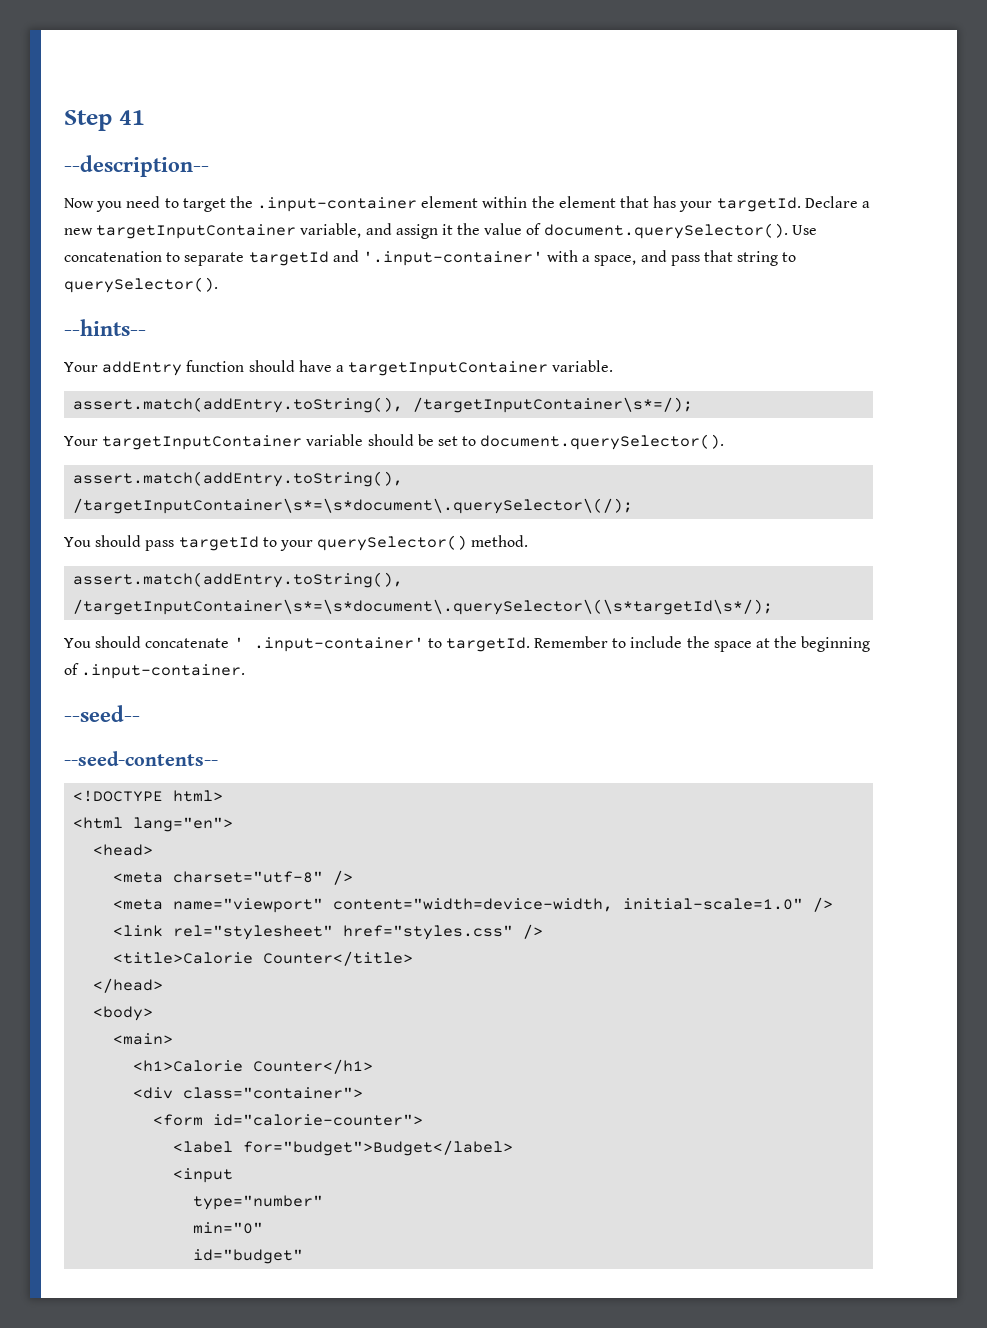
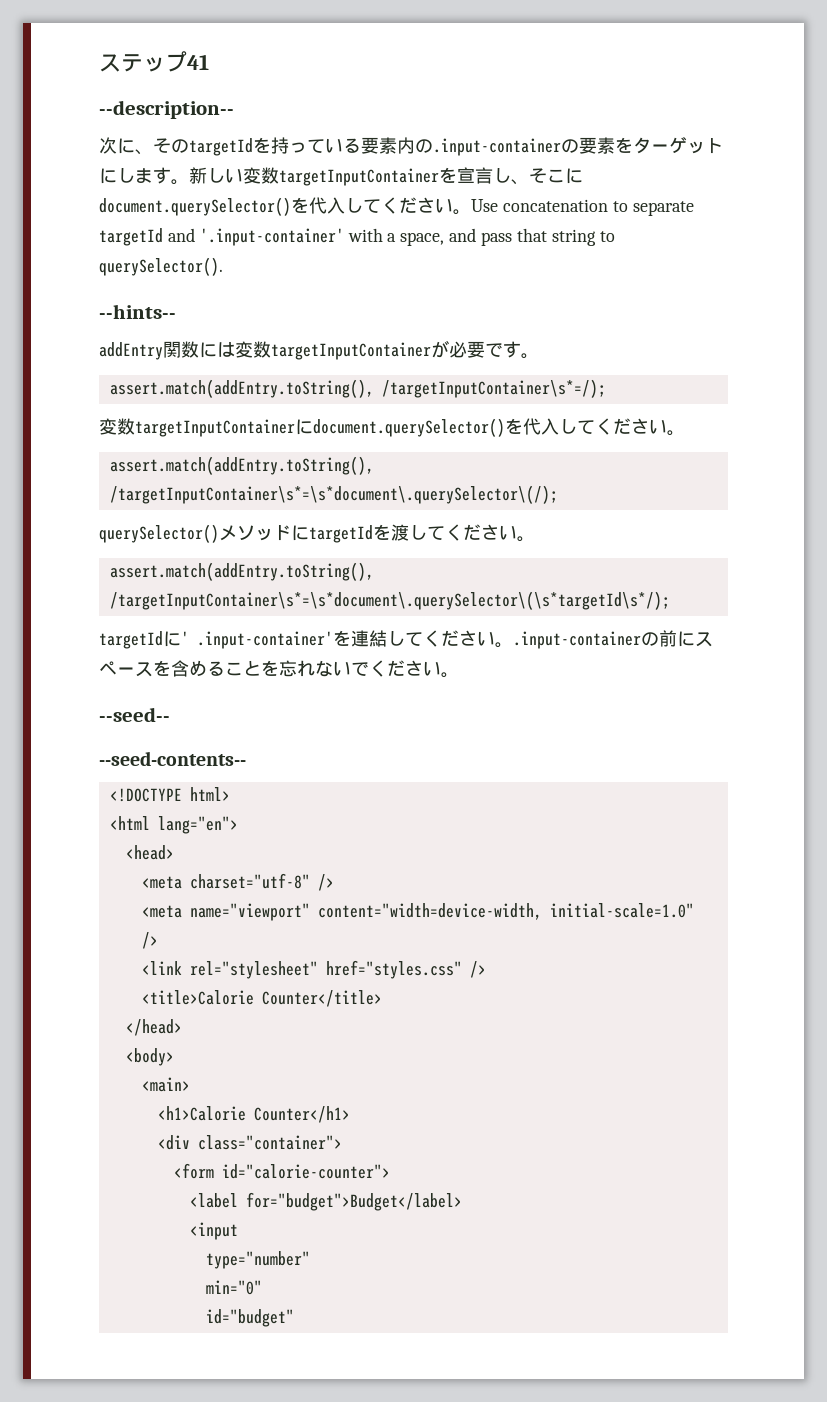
- Step 41
+ ステップ41
- Now you need to target the .input-container element within the element that has your targetId. Declare a new targetInputContainer variable, and assign it the value of document.querySelector(). Use concatenation to separate targetId and '.input-container' with a space, and pass that string to querySelector().
+ 次に、そのtargetIdを持っている要素内の.input-containerの要素をターゲットにします。新しい変数targetInputContainerを宣言し、そこにdocument.querySelector()を代入してください。Use concatenation to separate targetId and '.input-container' with a space, and pass that string to querySelector().
- Your addEntry function should have a targetInputContainer variable.
+ addEntry関数には変数targetInputContainerが必要です。
  assert.match(addEntry.toString(), /targetInputContainer\s*=/);
- Your targetInputContainer variable should be set to document.querySelector().
+ 変数targetInputContainerにdocument.querySelector()を代入してください。
  assert.match(addEntry.toString(), /targetInputContainer\s*=\s*document\.querySelector\(/);
- You should pass targetId to your querySelector() method.
+ querySelector()メソッドにtargetIdを渡してください。
  assert.match(addEntry.toString(), /targetInputContainer\s*=\s*document\.querySelector\(\s*targetId\s*/);
- You should concatenate ' .input-container' to targetId. Remember to include the space at the beginning of .input-container.
+ targetIdに' .input-container'を連結してください。.input-containerの前にスペースを含めることを忘れないでください。

